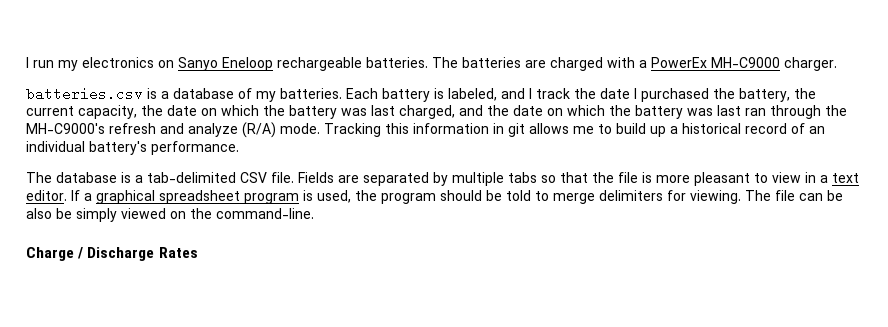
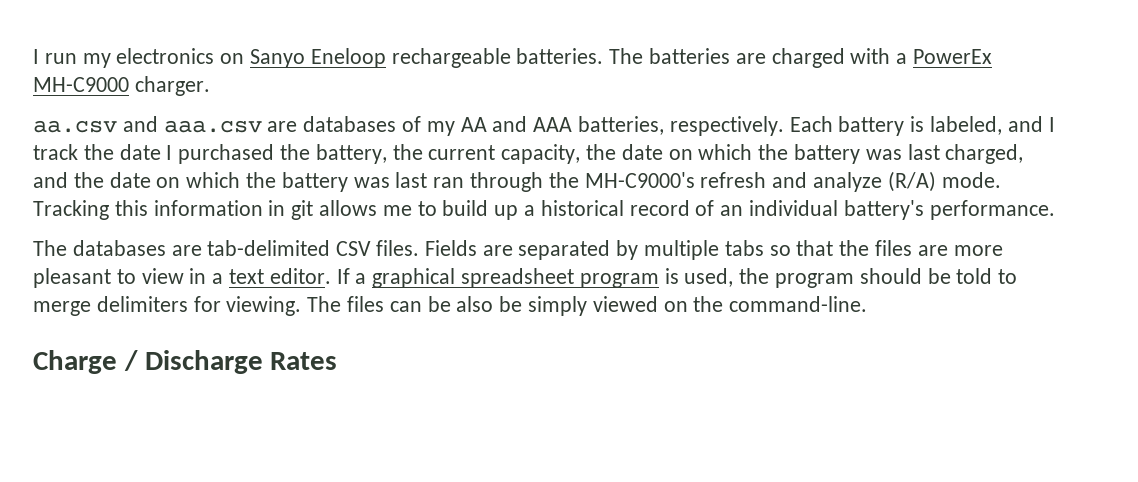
- batteries.csv is a database of my batteries.
+ aa.csv and aaa.csv are databases of my AA and AAA batteries, respectively.
- The database is a tab-delimited CSV file.
+ The databases are tab-delimited CSV files.
- Fields are separated by multiple tabs so that the file is more pleasant to view in a text editor.
+ Fields are separated by multiple tabs so that the files are more pleasant to view in a text editor.
- The file can be also be simply viewed on the command-line.
+ The files can be also be simply viewed on the command-line.

